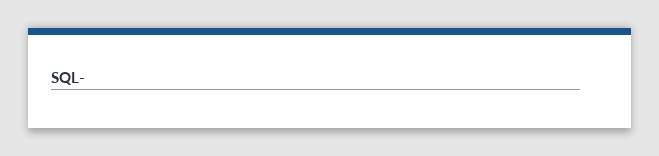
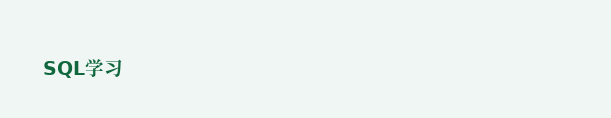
- SQL-
+ SQL学习

